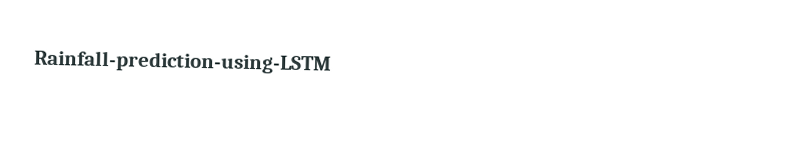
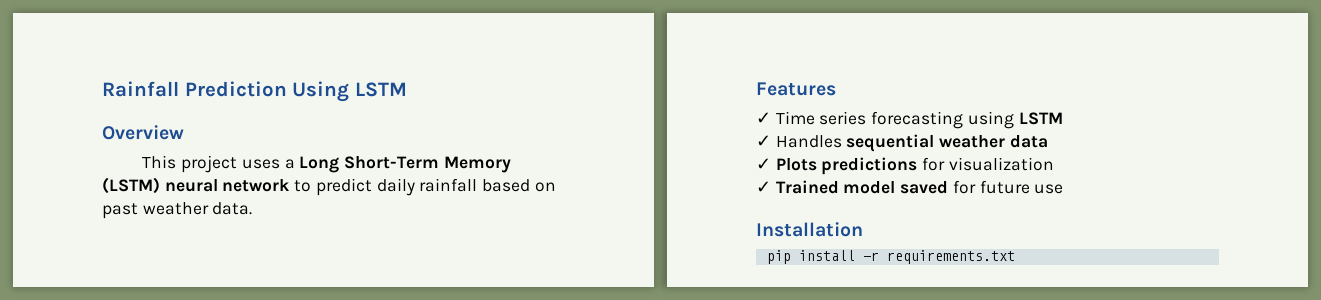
- Rainfall-prediction-using-LSTM
+ Rainfall Prediction Using LSTM
+ Overview
+ This project uses a Long Short-Term Memory (LSTM) neural network to predict daily rainfall based on past weather data.
+ Features
+ ✓ Time series forecasting using LSTM
+ ✓ Handles sequential weather data
+ ✓ Plots predictions for visualization
+ ✓ Trained model saved for future use
+ Installation
+ pip install -r requirements.txt

